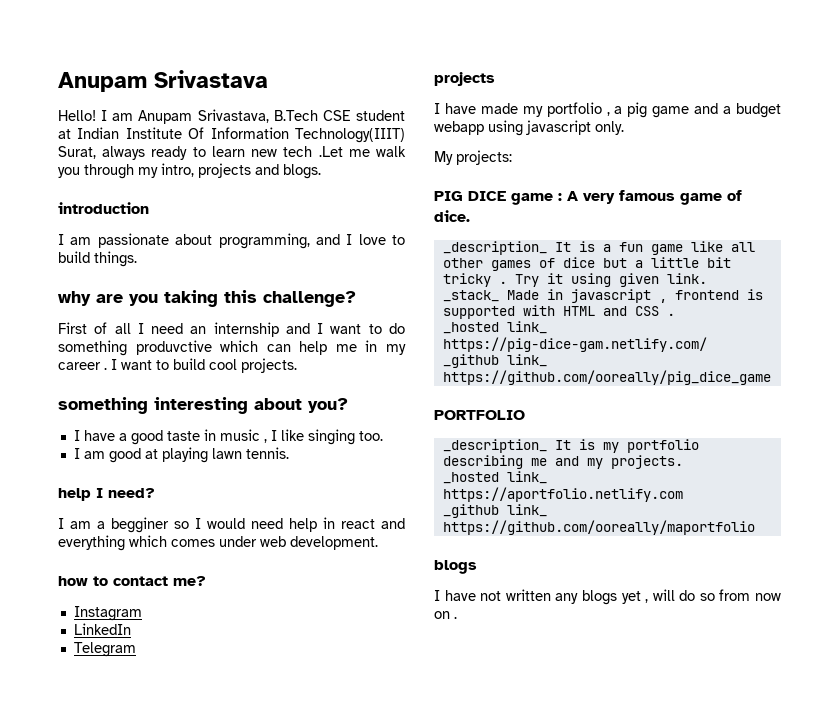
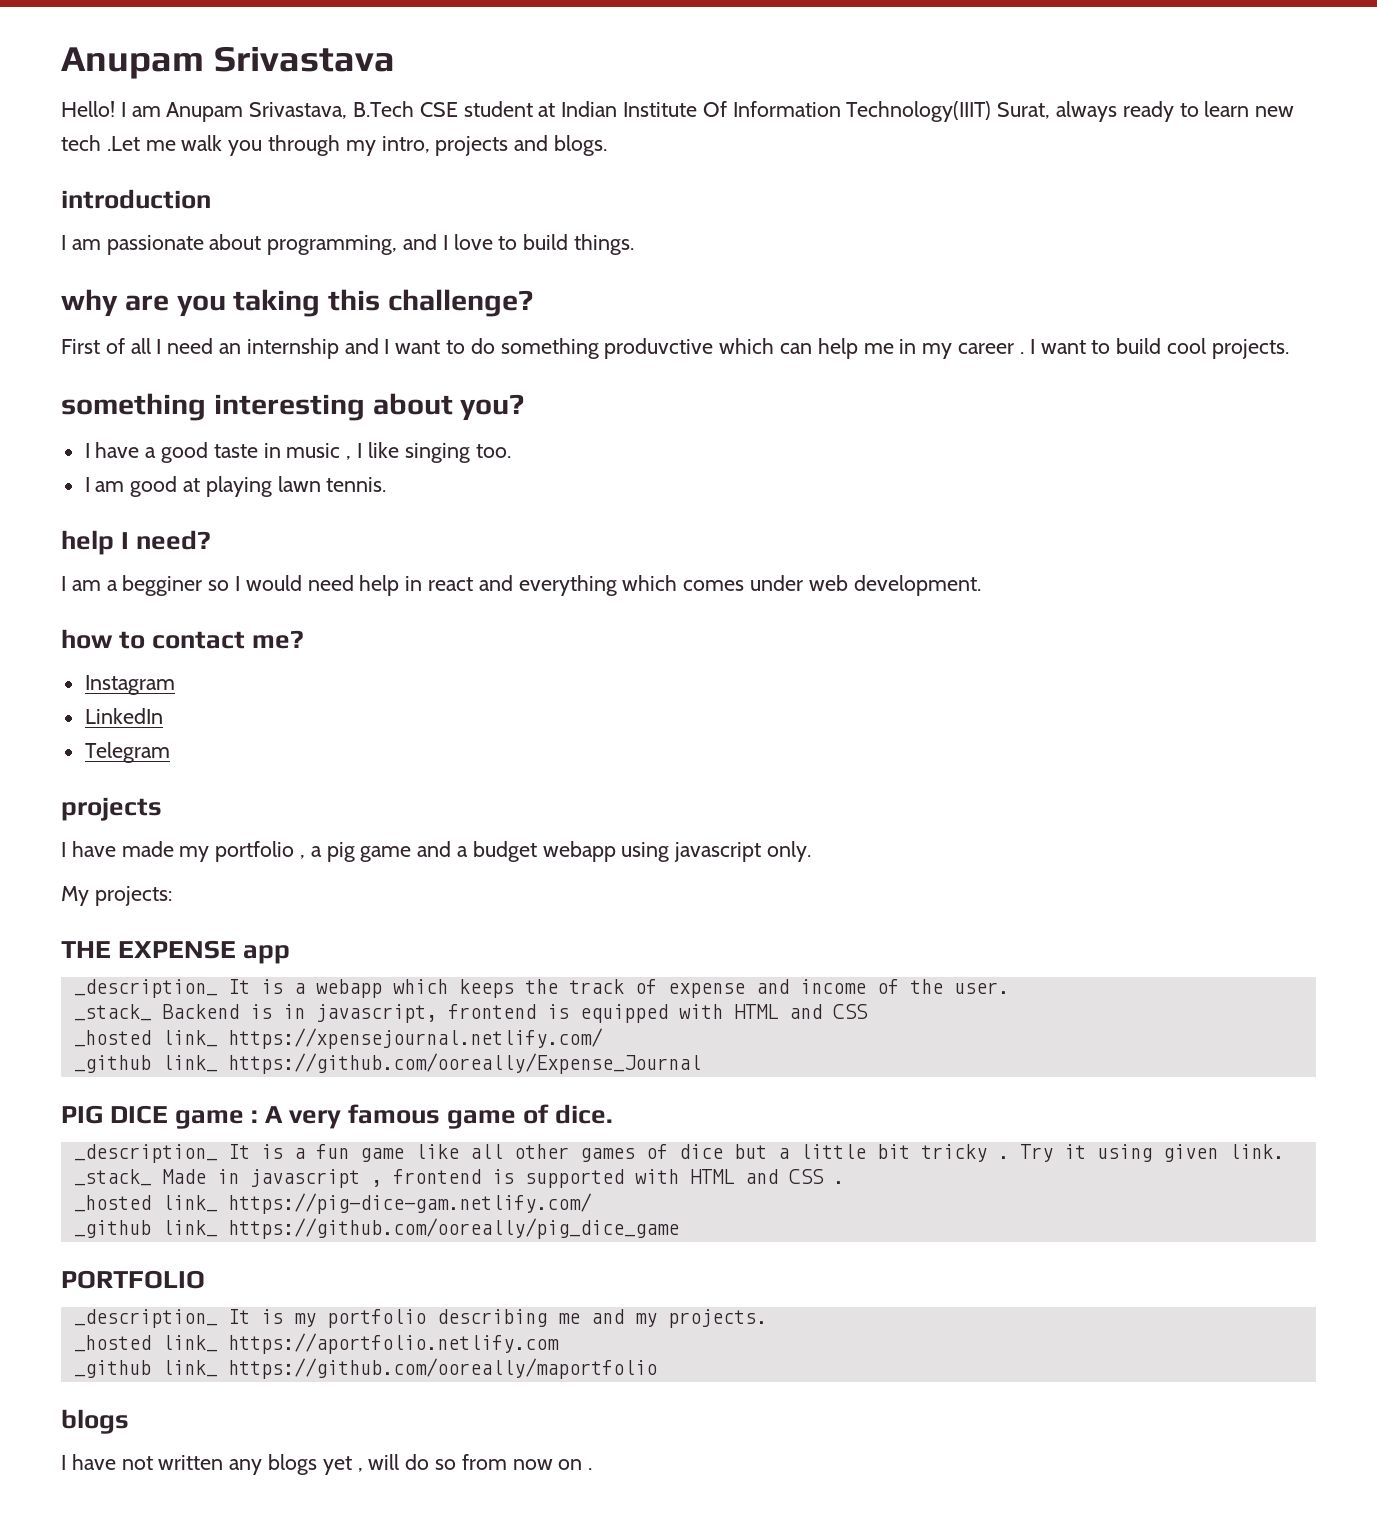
+ THE EXPENSE app
+ _description_ It is a webapp which keeps the track of expense and income of the user.
+ _stack_ Backend is in javascript, frontend is equipped with HTML and CSS
+ _hosted link_ https://xpensejournal.netlify.com/
+ _github link_ https://github.com/ooreally/Expense_Journal

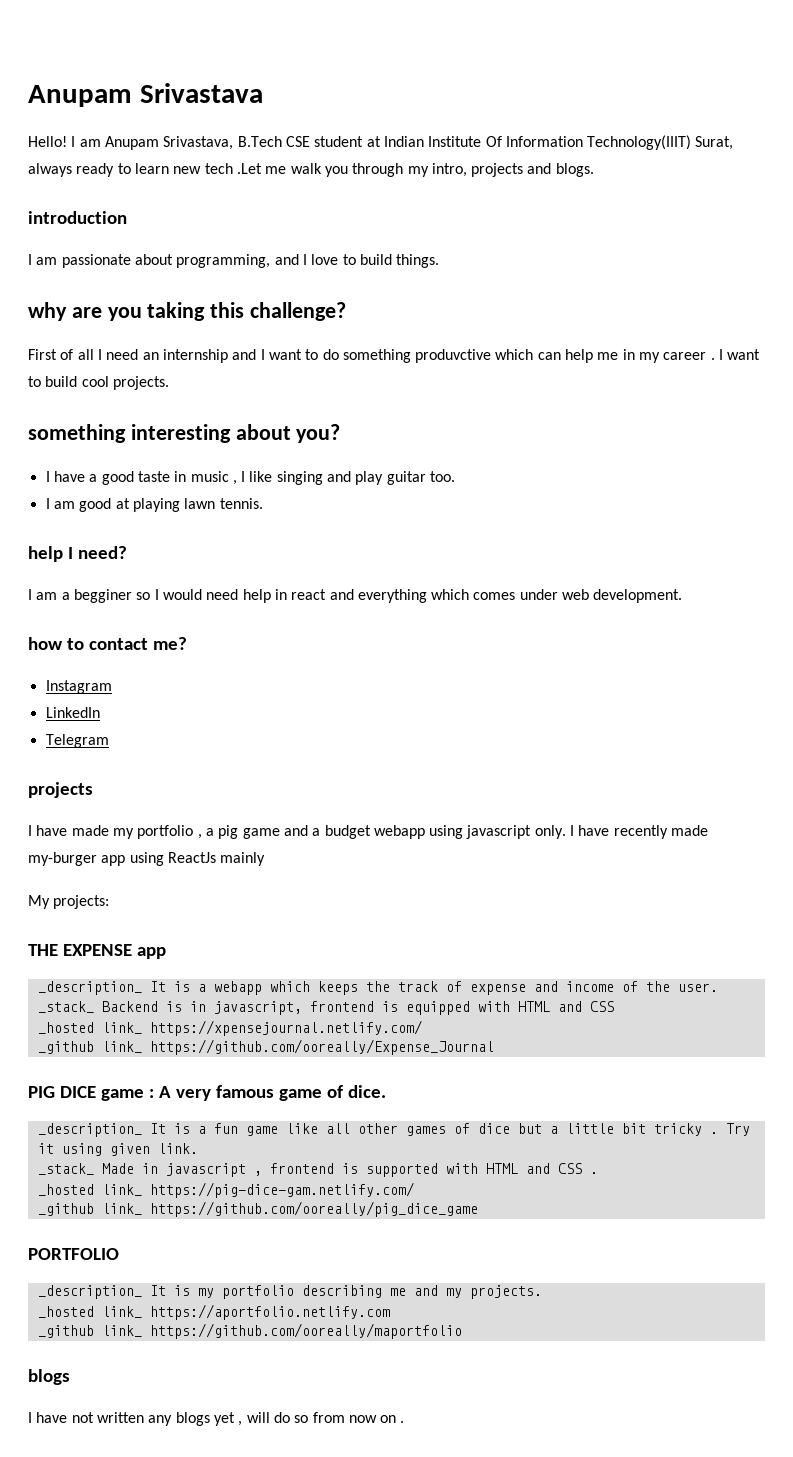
- I have a good taste in music , I like singing too.
+ I have a good taste in music , I like singing and play guitar too.
+ I have recently made my-burger app using ReactJs mainly

